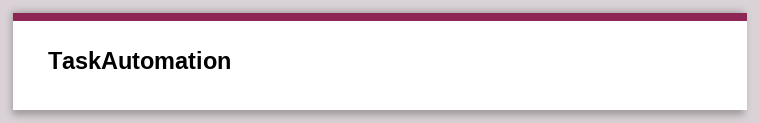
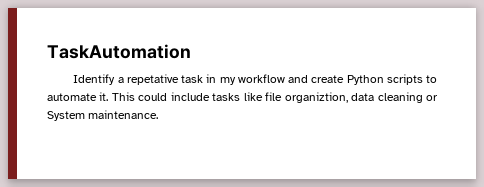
+ Identify a repetative task in my workflow and create Python scripts to automate it. This could include tasks like file organiztion, data cleaning or System maintenance.

